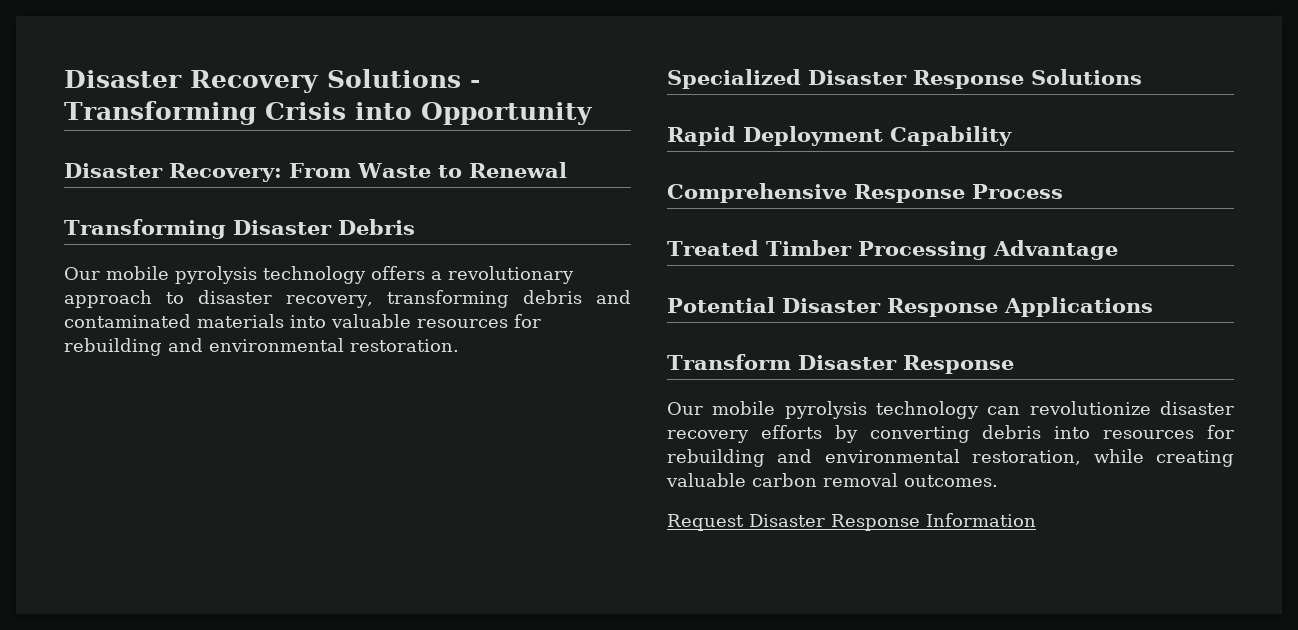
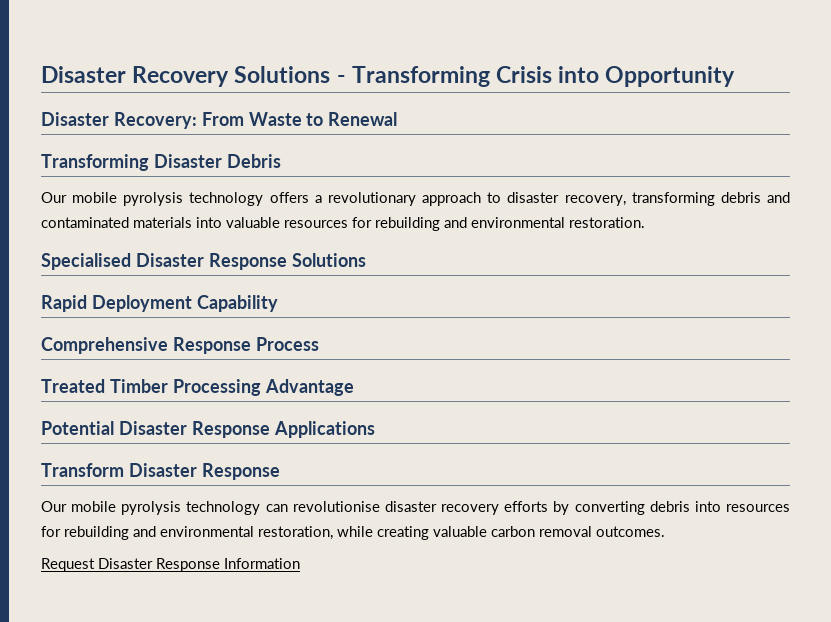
- Specialized Disaster Response Solutions
+ Specialised Disaster Response Solutions
- Our mobile pyrolysis technology can revolutionize disaster recovery efforts by converting debris into resources for rebuilding and environmental restoration, while creating valuable carbon removal outcomes.
+ Our mobile pyrolysis technology can revolutionise disaster recovery efforts by converting debris into resources for rebuilding and environmental restoration, while creating valuable carbon removal outcomes.

